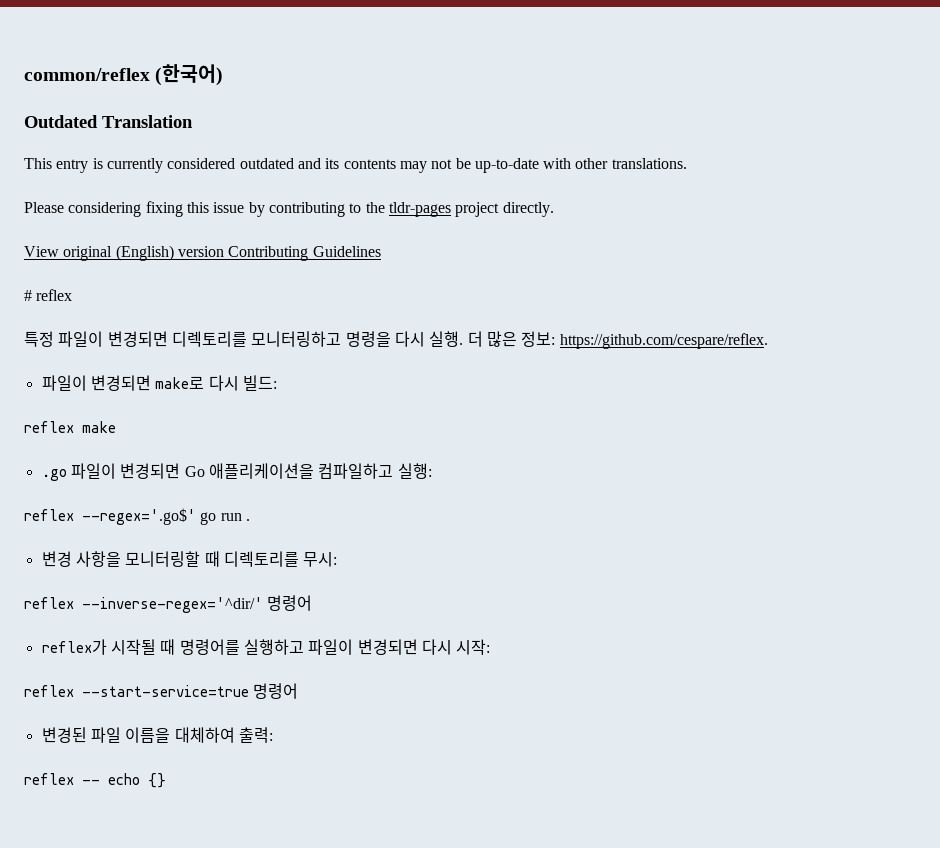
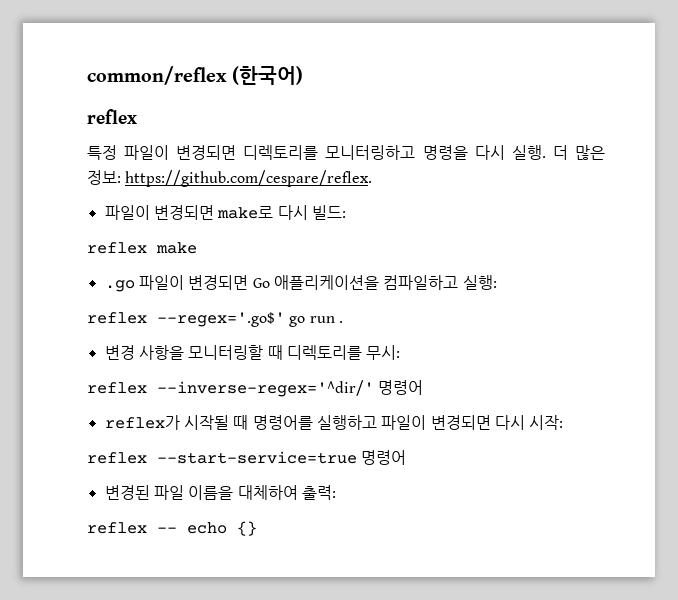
  common/reflex (한국어)
- Outdated Translation
- This entry is currently considered outdated and its contents may not be up-to-date with other translations.
- Please considering fixing this issue by contributing to the tldr-pages project directly.
- View original (English) version Contributing Guidelines
- # reflex
+ reflex

